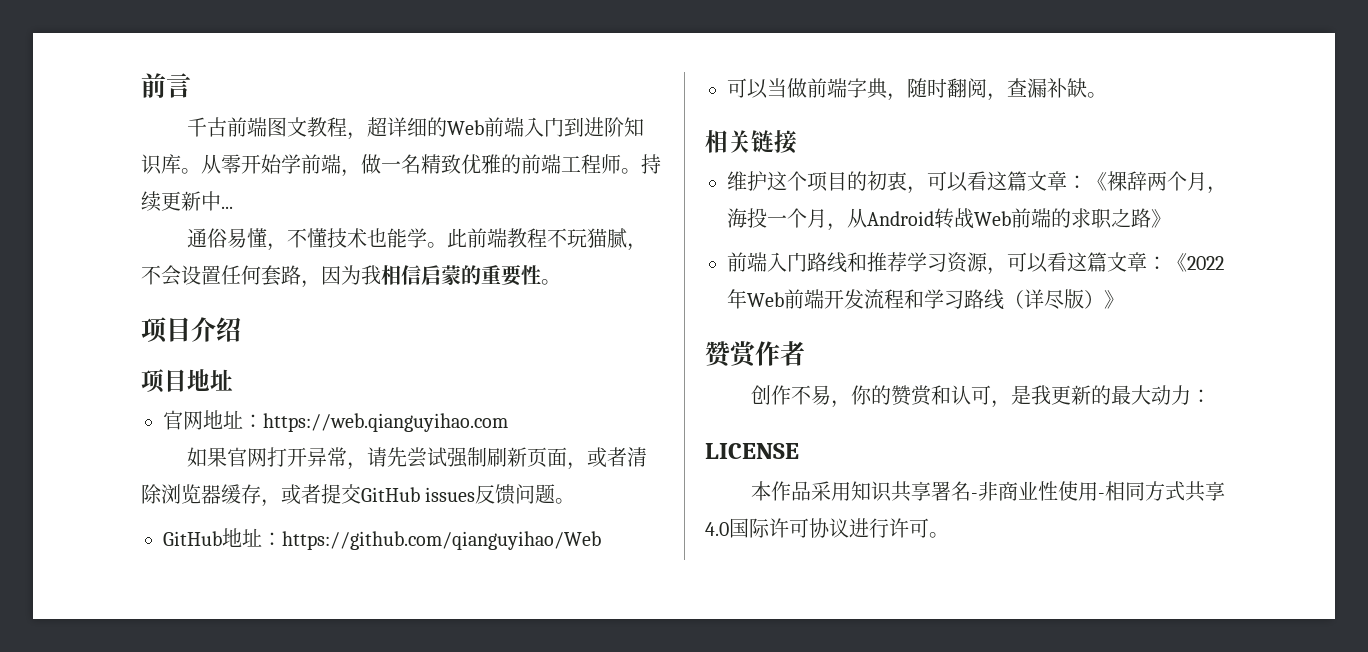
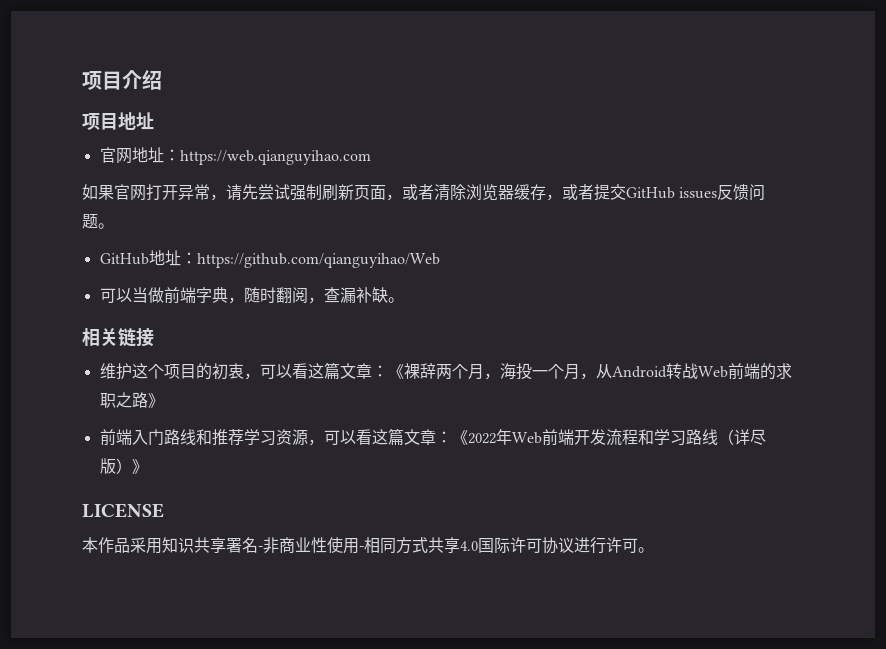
- 前言
- 千古前端图文教程，超详细的Web前端入门到进阶知识库。从零开始学前端，做一名精致优雅的前端工程师。持续更新中...
- 通俗易懂，不懂技术也能学。此前端教程不玩猫腻，不会设置任何套路，因为我相信启蒙的重要性。
- 赞赏作者
- 创作不易，你的赞赏和认可，是我更新的最大动力：

